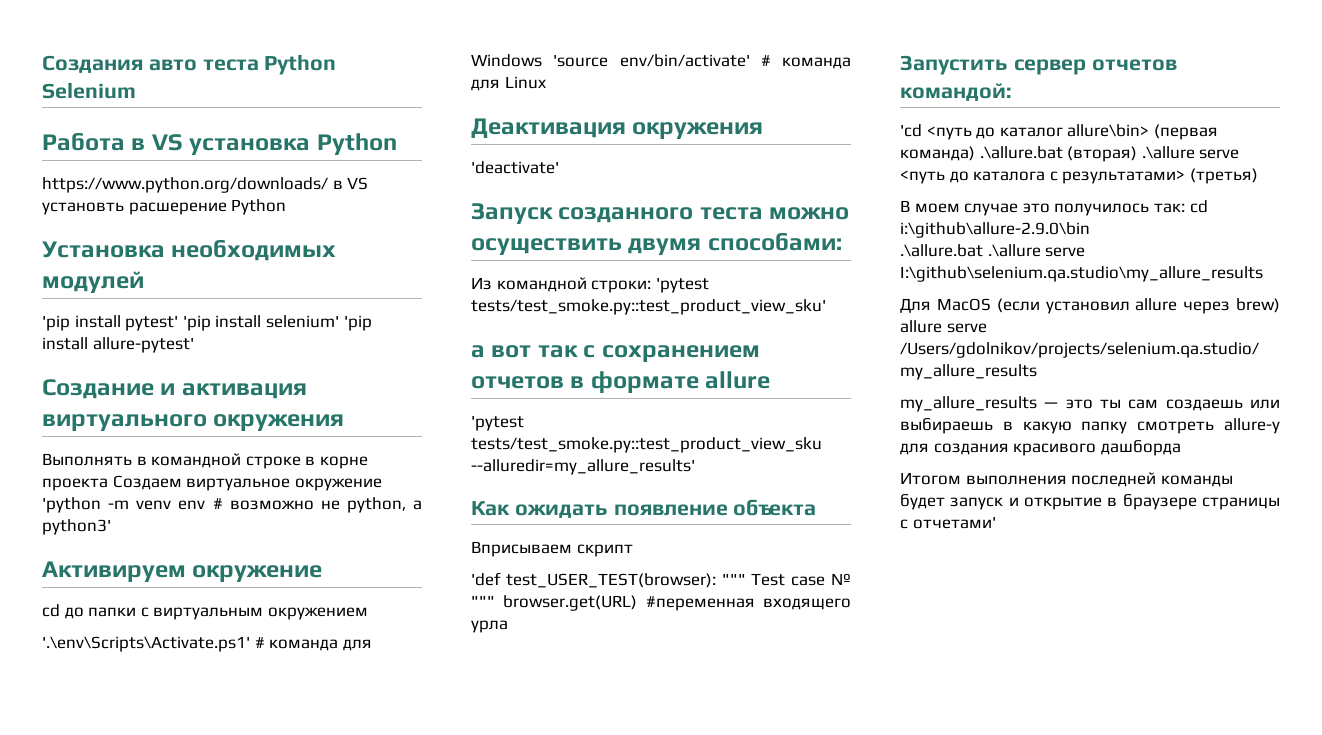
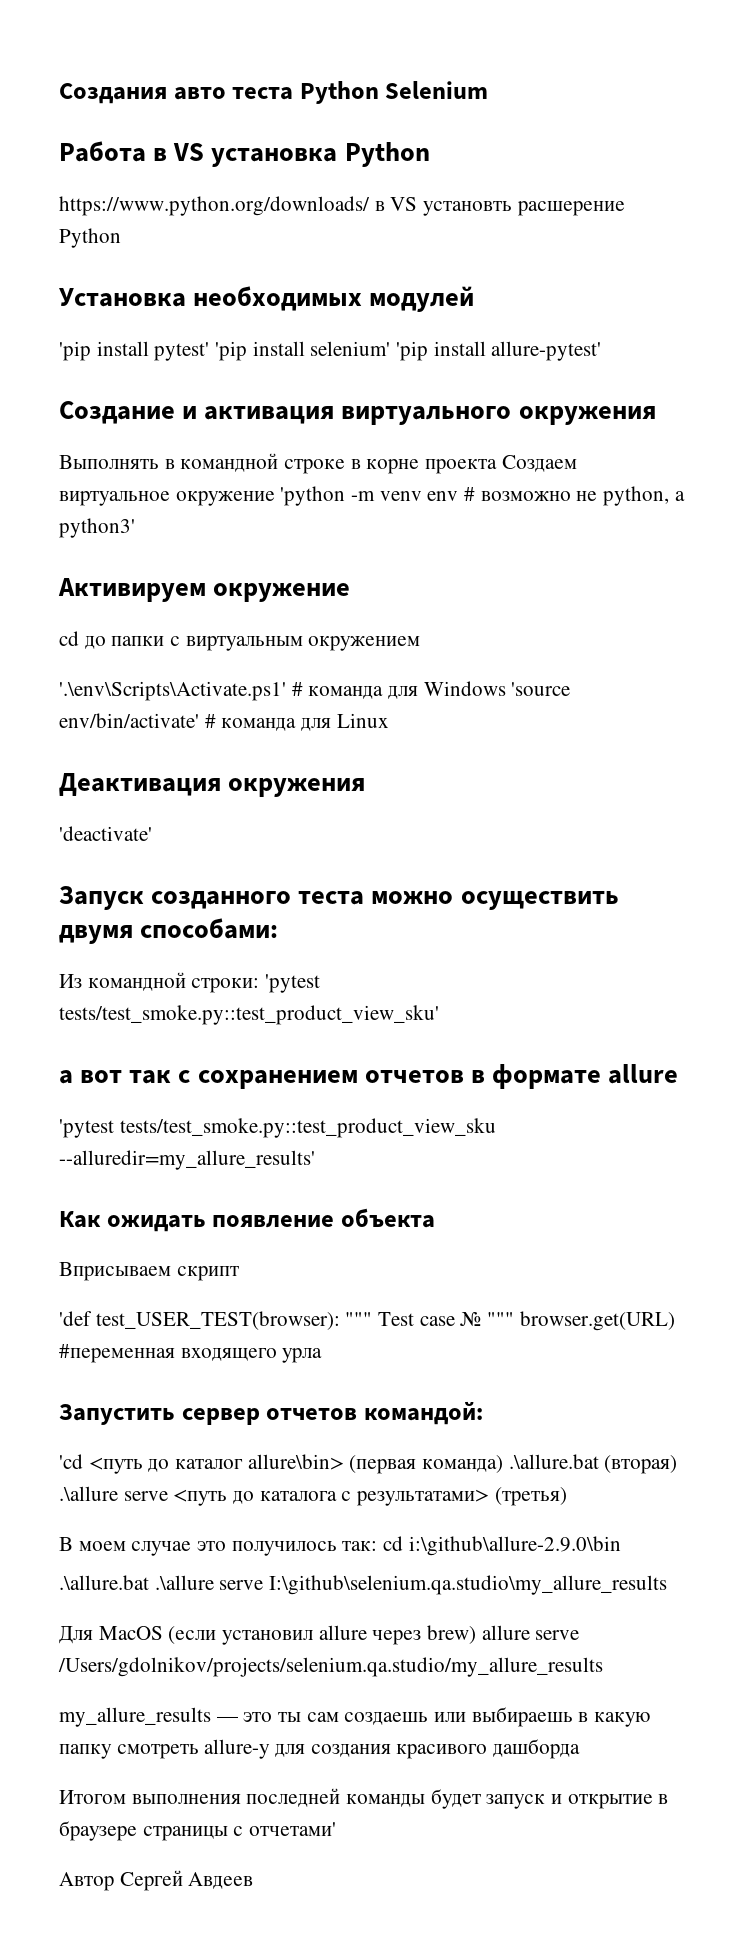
+ Автор Сергей Авдеев

